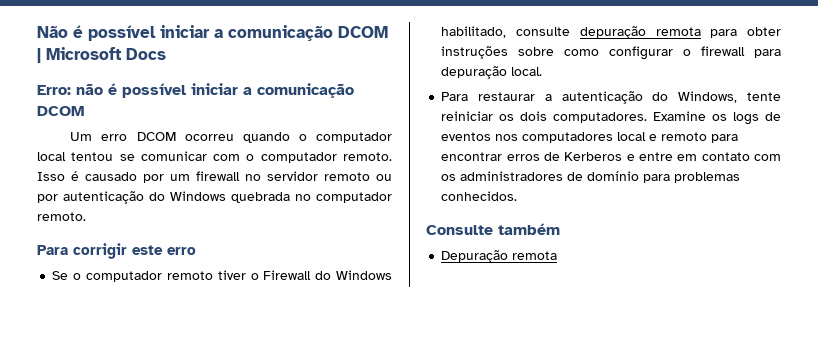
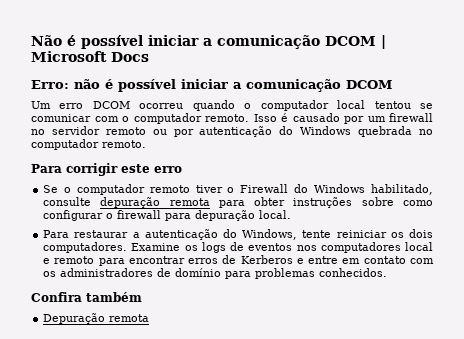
- Consulte também
+ Confira também

